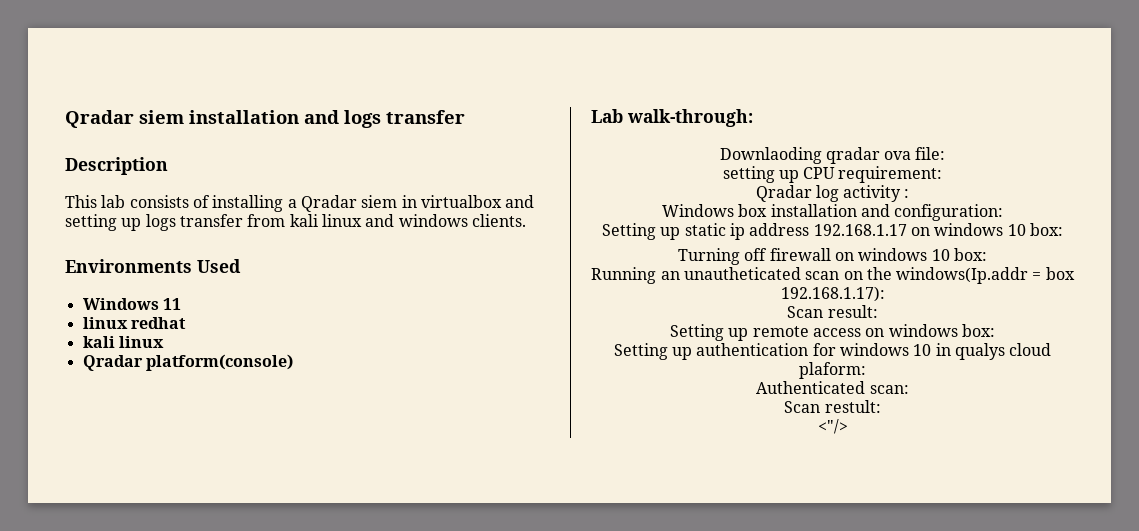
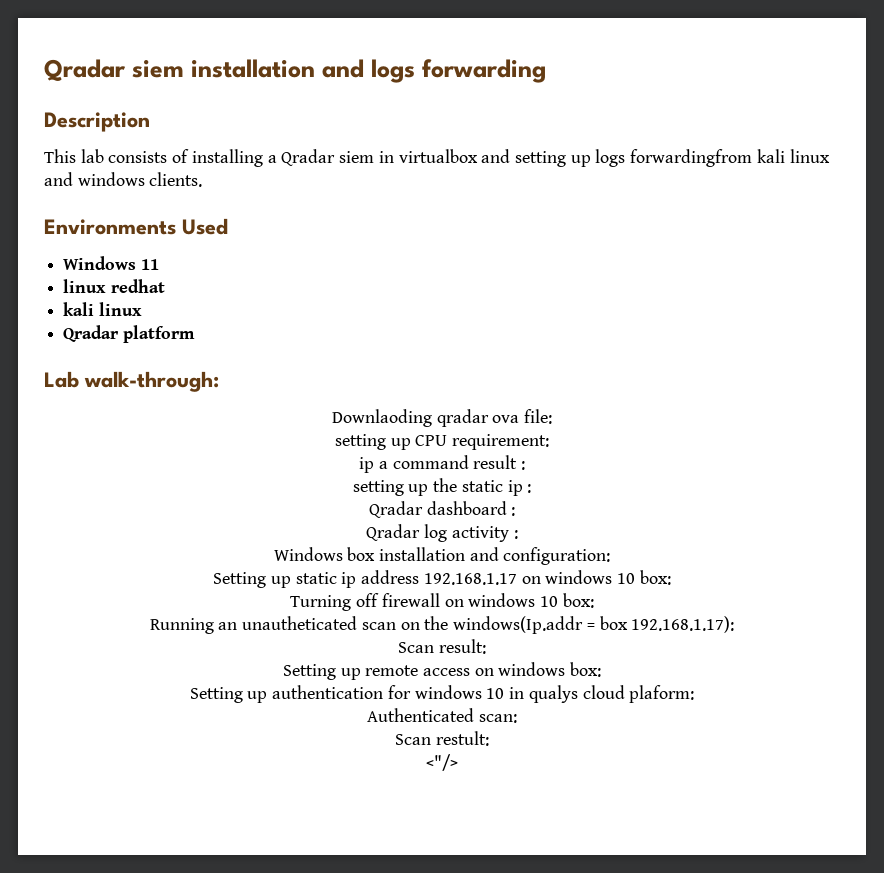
- Qradar siem installation and logs transfer
+ Qradar siem installation and logs forwarding
- This lab consists of installing a Qradar siem in virtualbox and setting up logs transfer from kali linux and windows clients.
+ This lab consists of installing a Qradar siem in virtualbox and setting up logs forwardingfrom kali linux and windows clients.
- Qradar platform(console)
+ Qradar platform
+ ip a command result :
+ setting up the static ip :
+ Qradar dashboard :

